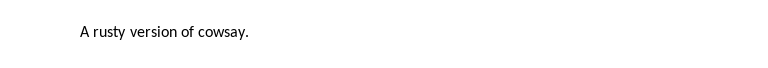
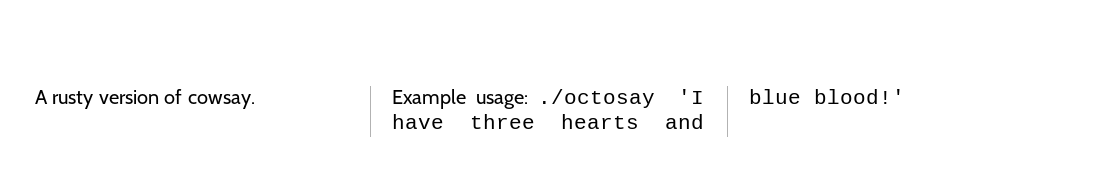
+ Example usage: ./octosay 'I have three hearts and blue blood!'

